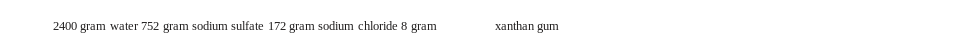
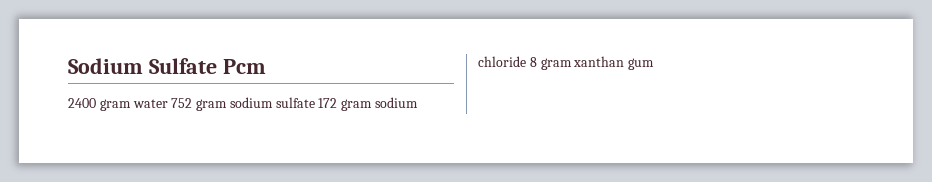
+ Sodium Sulfate Pcm

